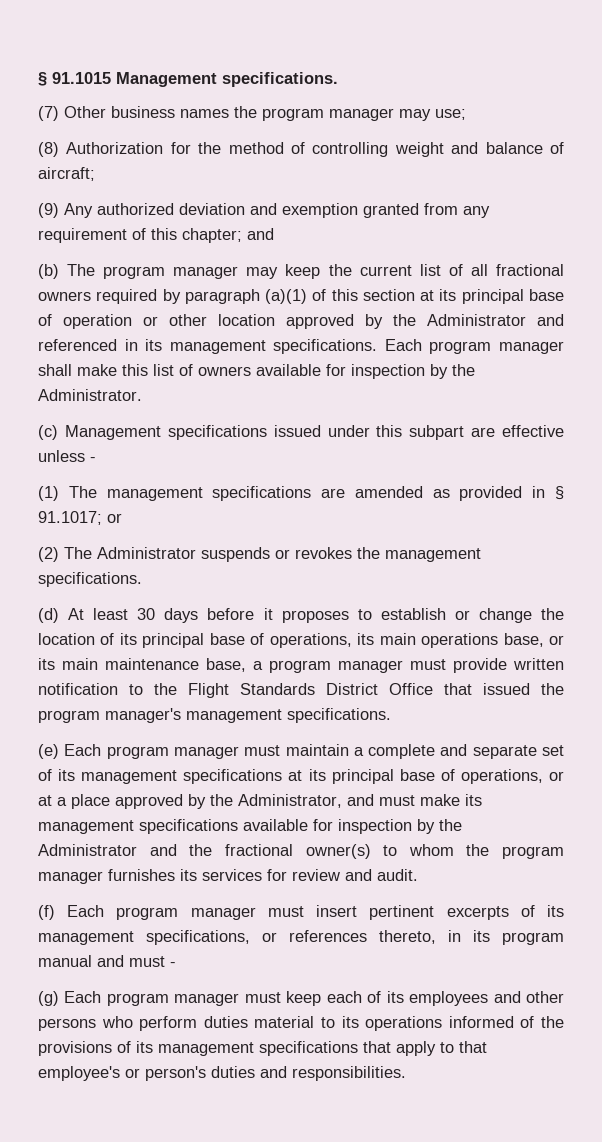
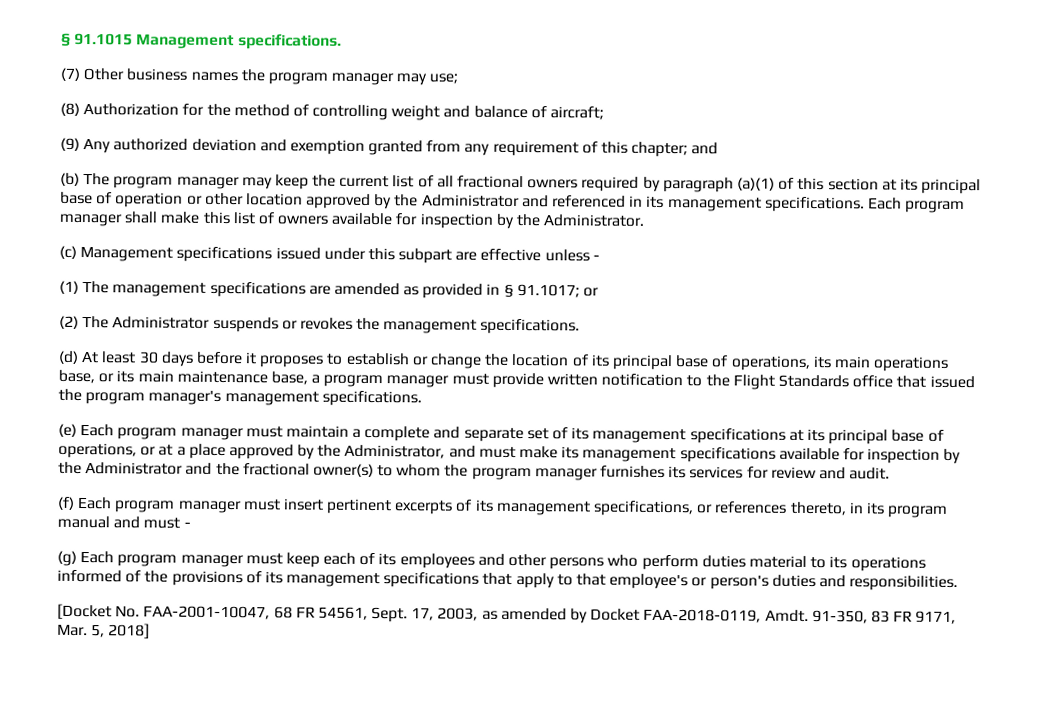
- (d) At least 30 days before it proposes to establish or change the location of its principal base of operations, its main operations base, or its main maintenance base, a program manager must provide written notification to the Flight Standards District Office that issued the program manager's management specifications.
+ (d) At least 30 days before it proposes to establish or change the location of its principal base of operations, its main operations base, or its main maintenance base, a program manager must provide written notification to the Flight Standards office that issued the program manager's management specifications.
+ [Docket No. FAA-2001-10047, 68 FR 54561, Sept. 17, 2003, as amended by Docket FAA-2018-0119, Amdt. 91-350, 83 FR 9171, Mar. 5, 2018]

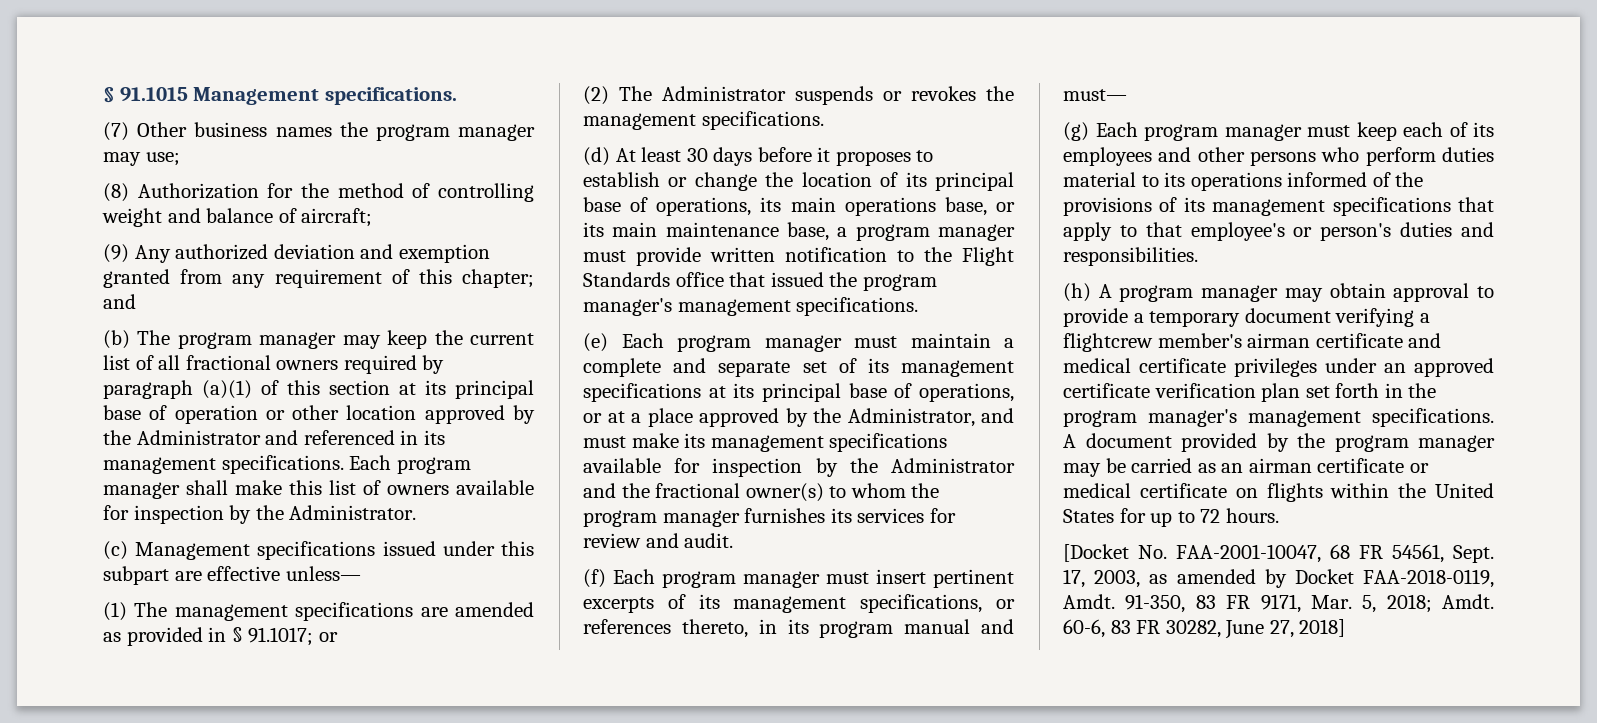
- (c) Management specifications issued under this subpart are effective unless -
+ (c) Management specifications issued under this subpart are effective unless—
- (f) Each program manager must insert pertinent excerpts of its management specifications, or references thereto, in its program manual and must -
+ (f) Each program manager must insert pertinent excerpts of its management specifications, or references thereto, in its program manual and must—
+ (h) A program manager may obtain approval to provide a temporary document verifying a flightcrew member's airman certificate and medical certificate privileges under an approved certificate verification plan set forth in the program manager's management specifications. A document provided by the program manager may be carried as an airman certificate or medical certificate on flights within the United States for up to 72 hours.
- 91-350, 83 FR 9171, Mar. 5, 2018]
+ 91-350, 83 FR 9171, Mar. 5, 2018; Amdt. 60-6, 83 FR 30282, June 27, 2018]

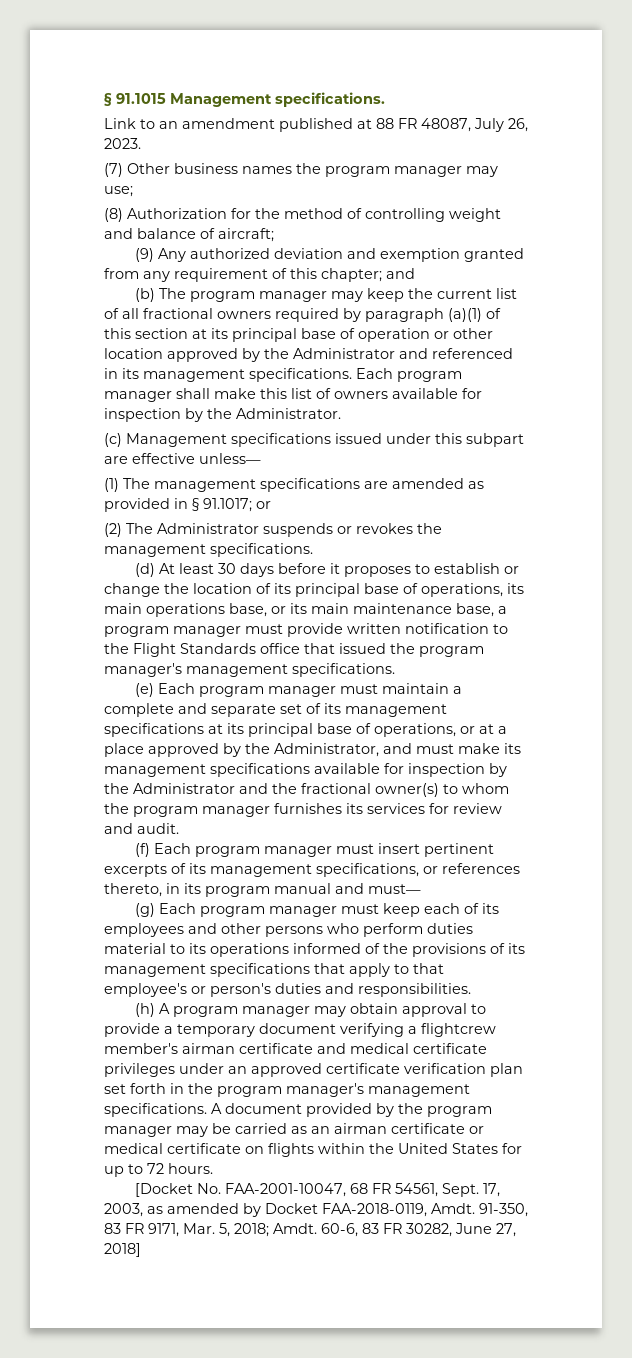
+ Link to an amendment published at 88 FR 48087, July 26, 2023.

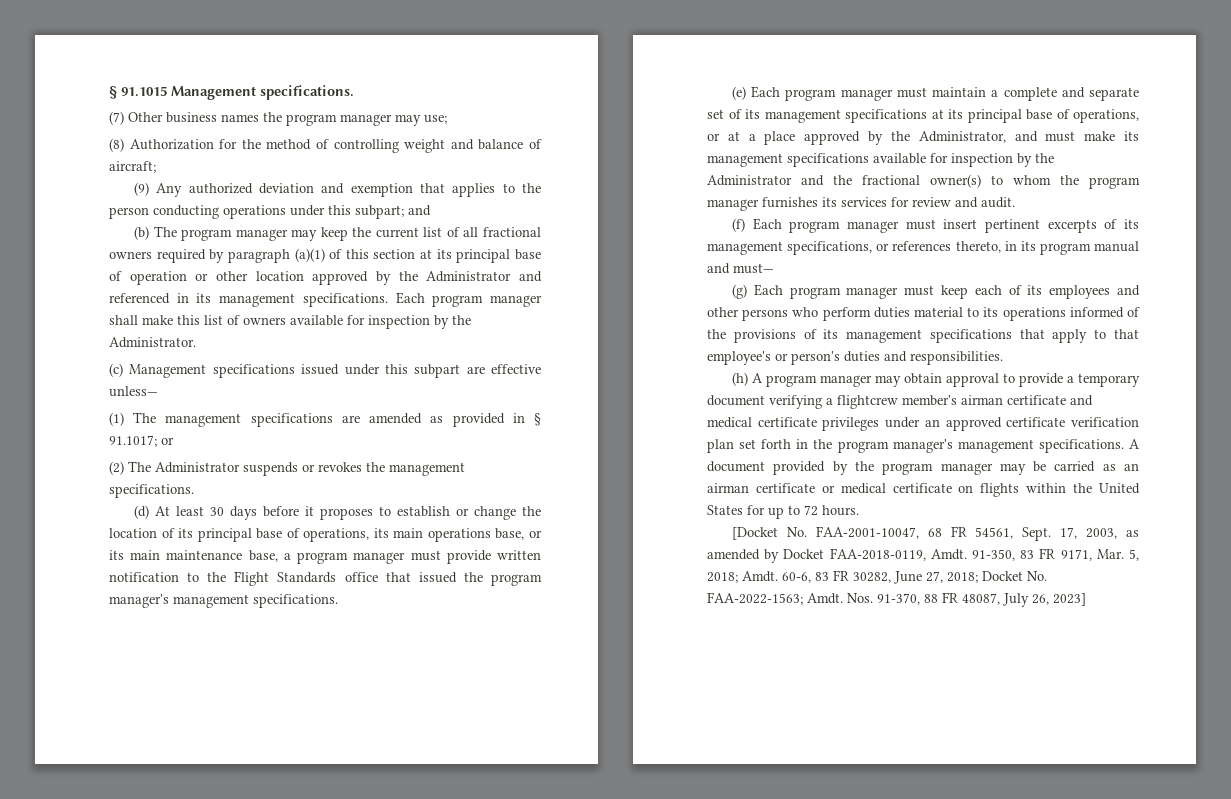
- Link to an amendment published at 88 FR 48087, July 26, 2023.
- (9) Any authorized deviation and exemption granted from any requirement of this chapter; and
+ (9) Any authorized deviation and exemption that applies to the person conducting operations under this subpart; and
- 60-6, 83 FR 30282, June 27, 2018]
+ 60-6, 83 FR 30282, June 27, 2018; Docket No. FAA-2022-1563; Amdt. Nos. 91-370, 88 FR 48087, July 26, 2023]

